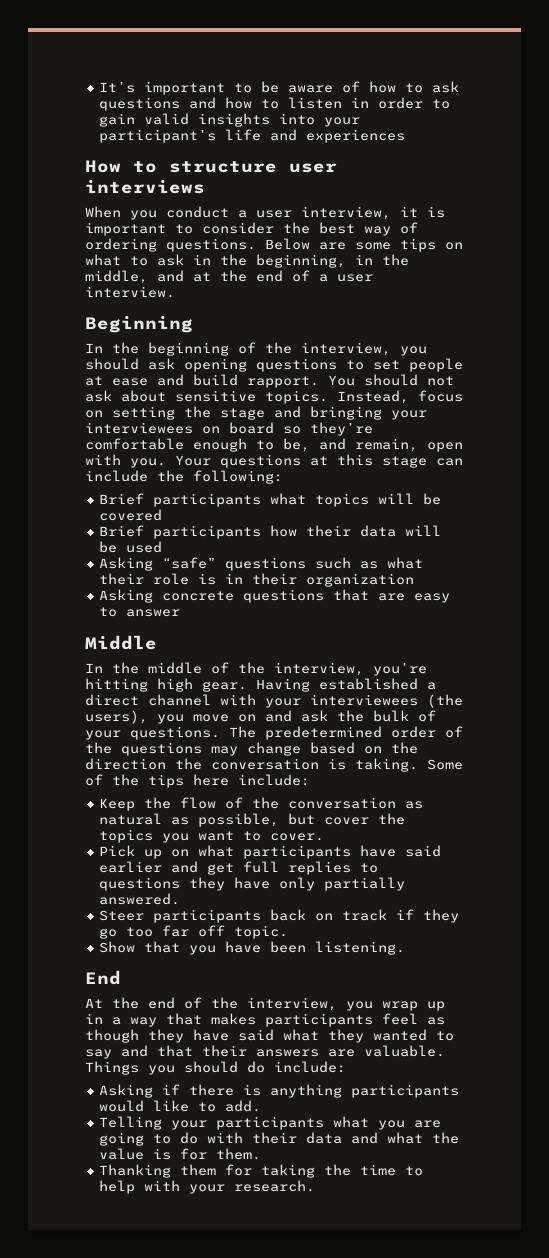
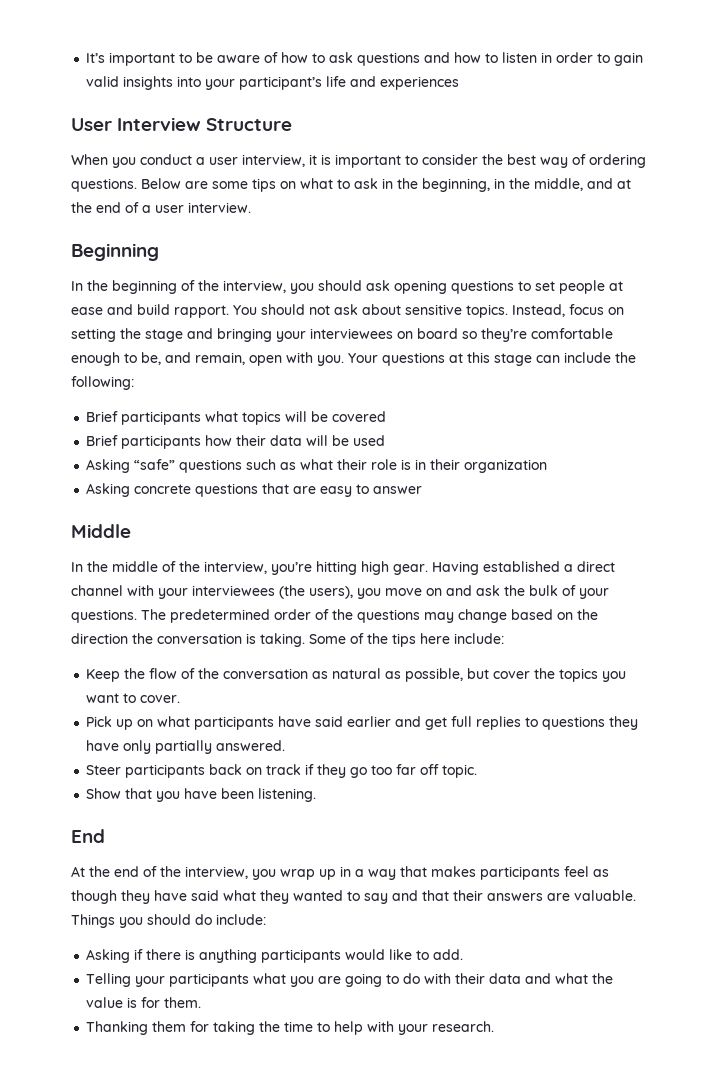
- How to structure user interviews
+ User Interview Structure

